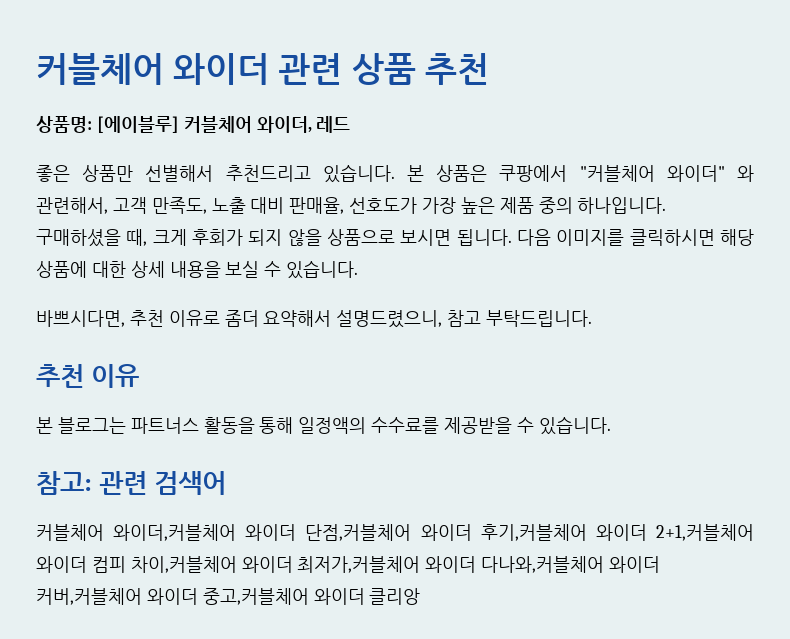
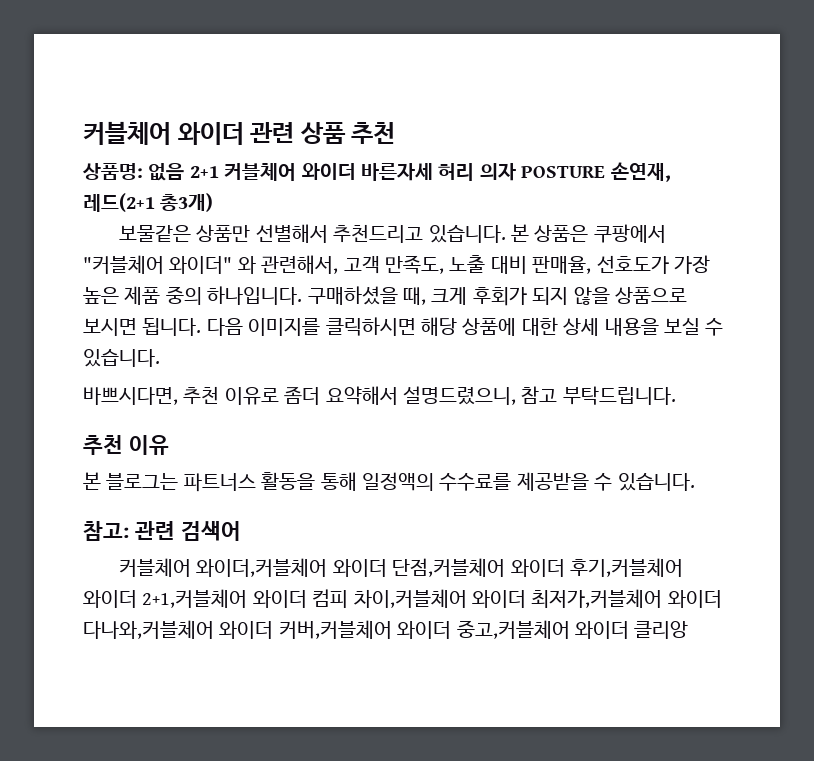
- 상품명: [에이블루] 커블체어 와이더, 레드
- 좋은 상품만 선별해서 추천드리고 있습니다.
+ 상품명: 없음 2+1 커블체어 와이더 바른자세 허리 의자 POSTURE 손연재, 레드(2+1 총3개)
+ 보물같은 상품만 선별해서 추천드리고 있습니다.

